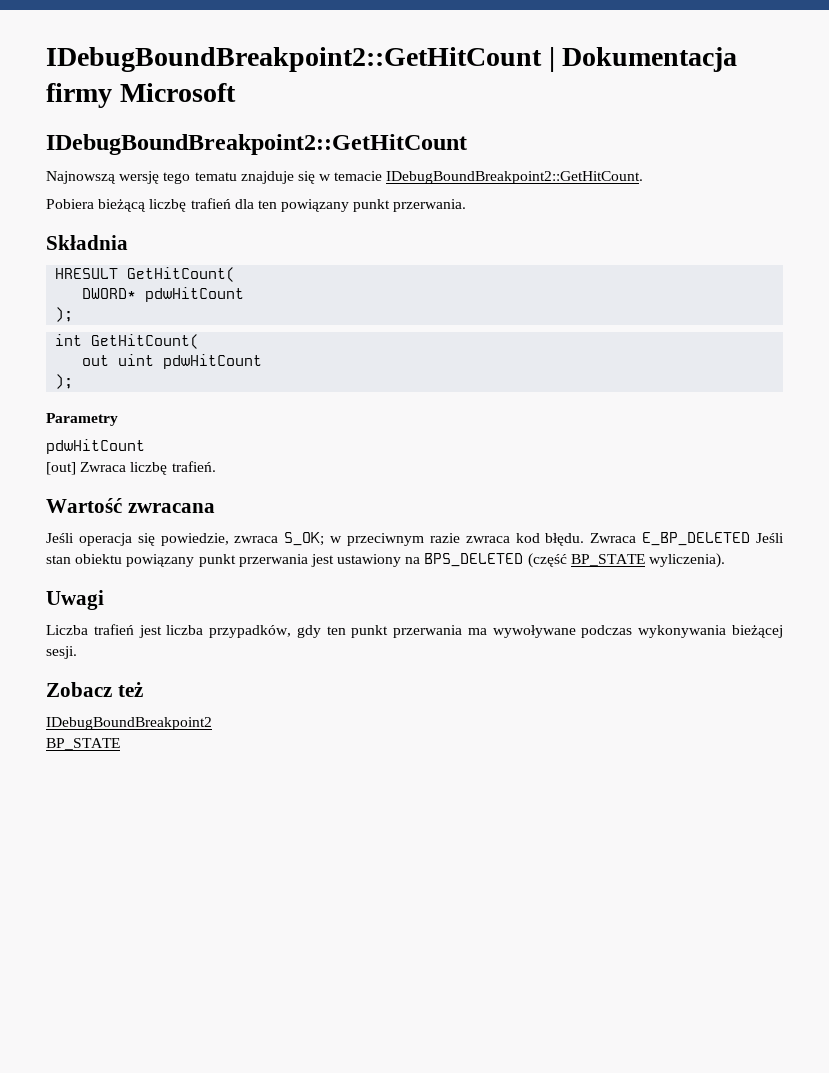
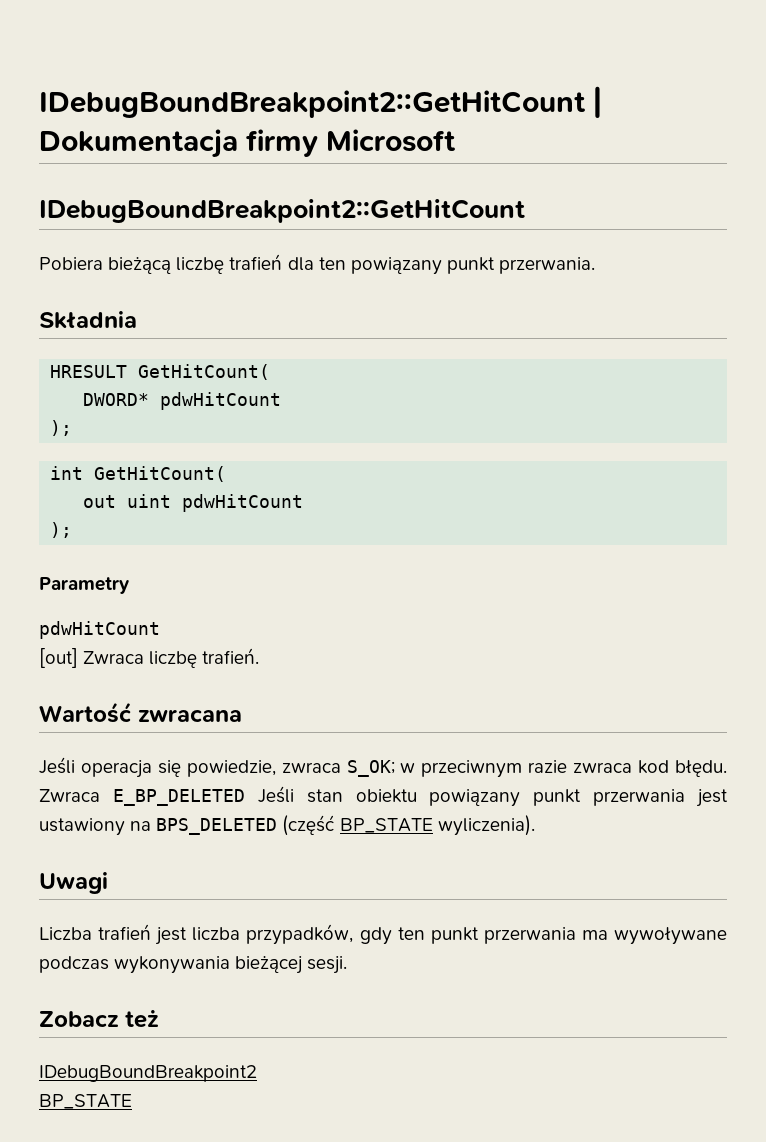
- Najnowszą wersję tego tematu znajduje się w temacie IDebugBoundBreakpoint2::GetHitCount.

